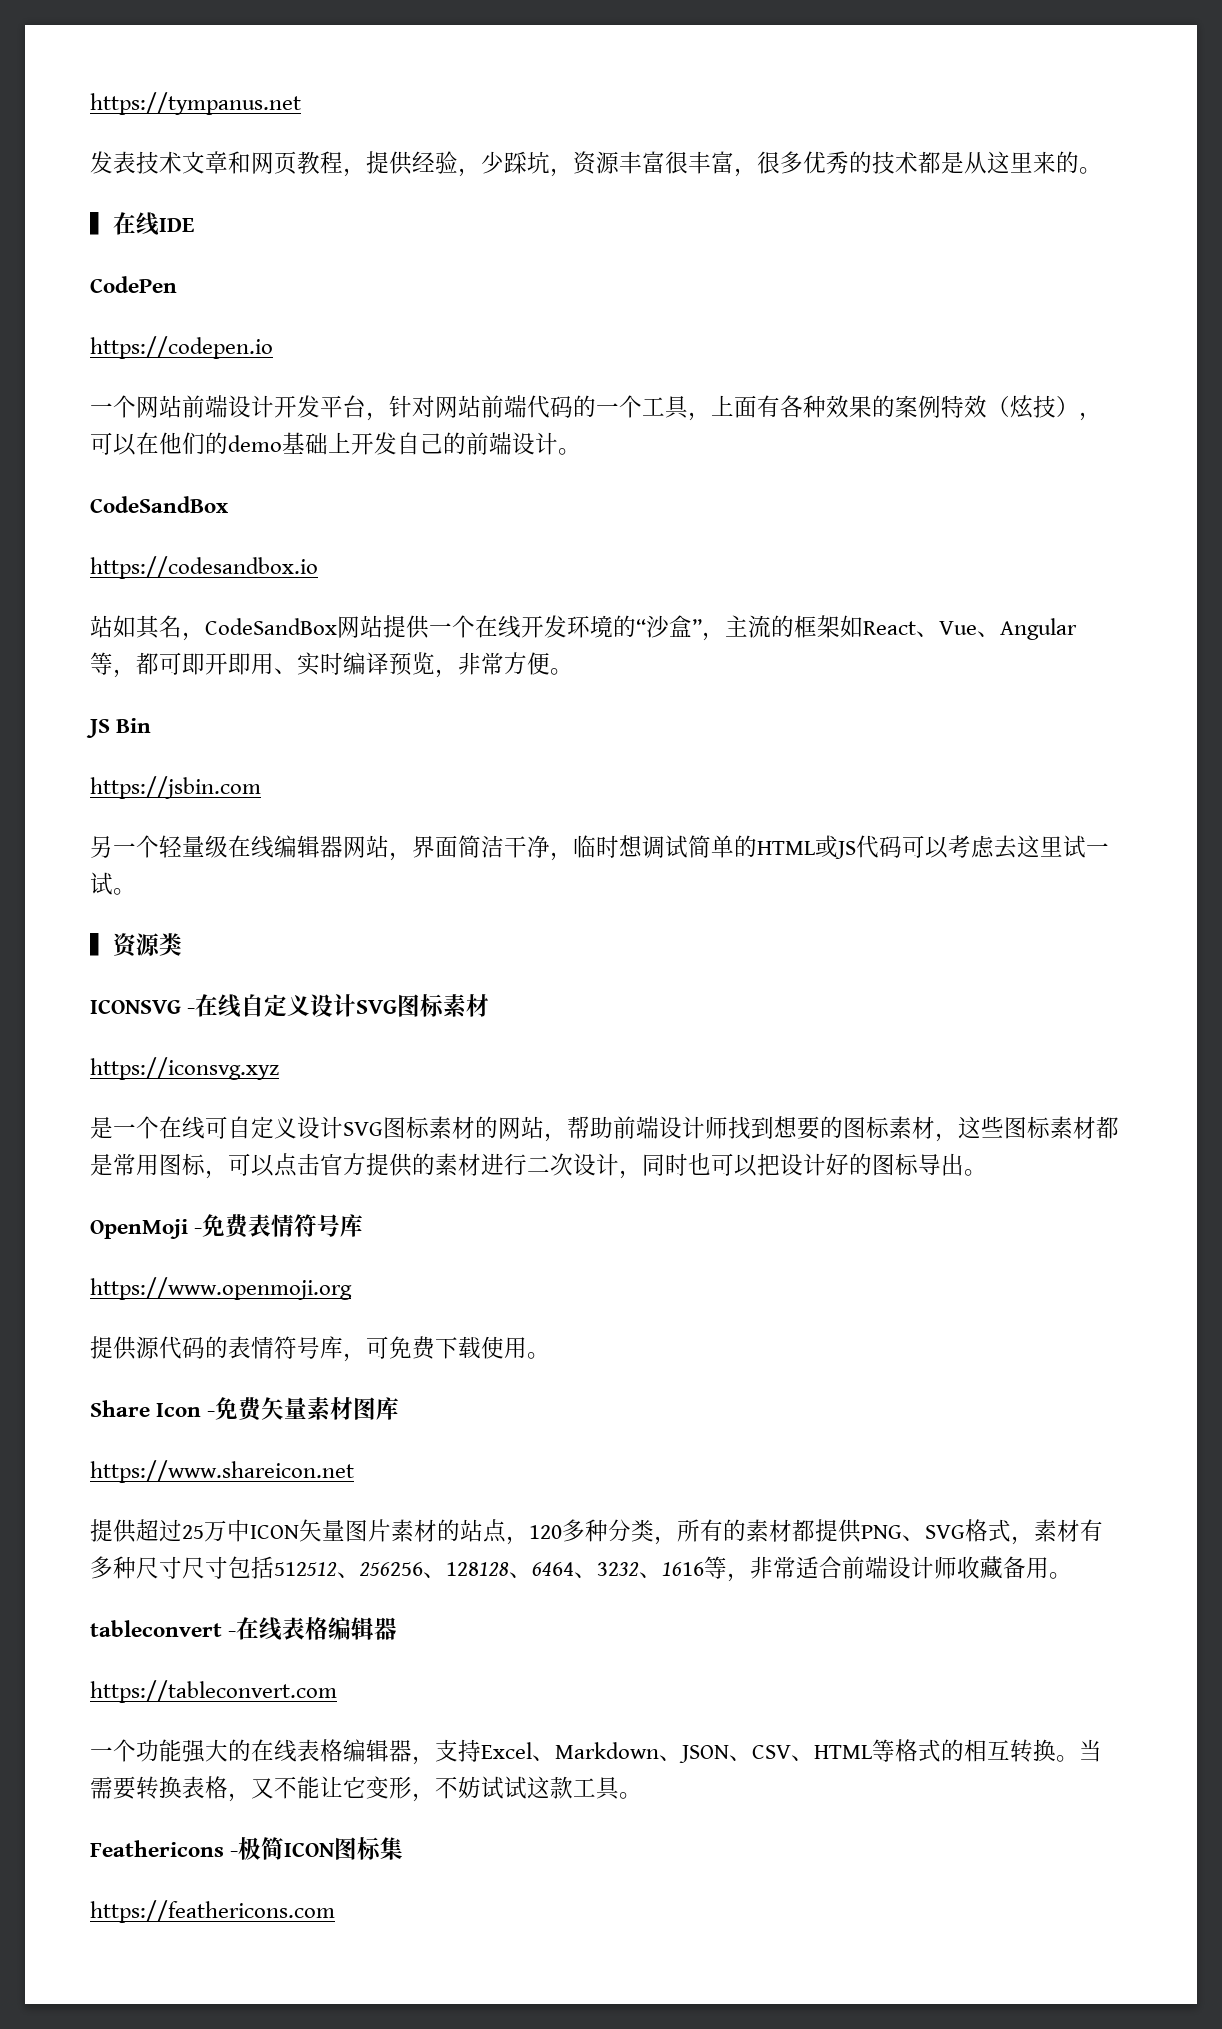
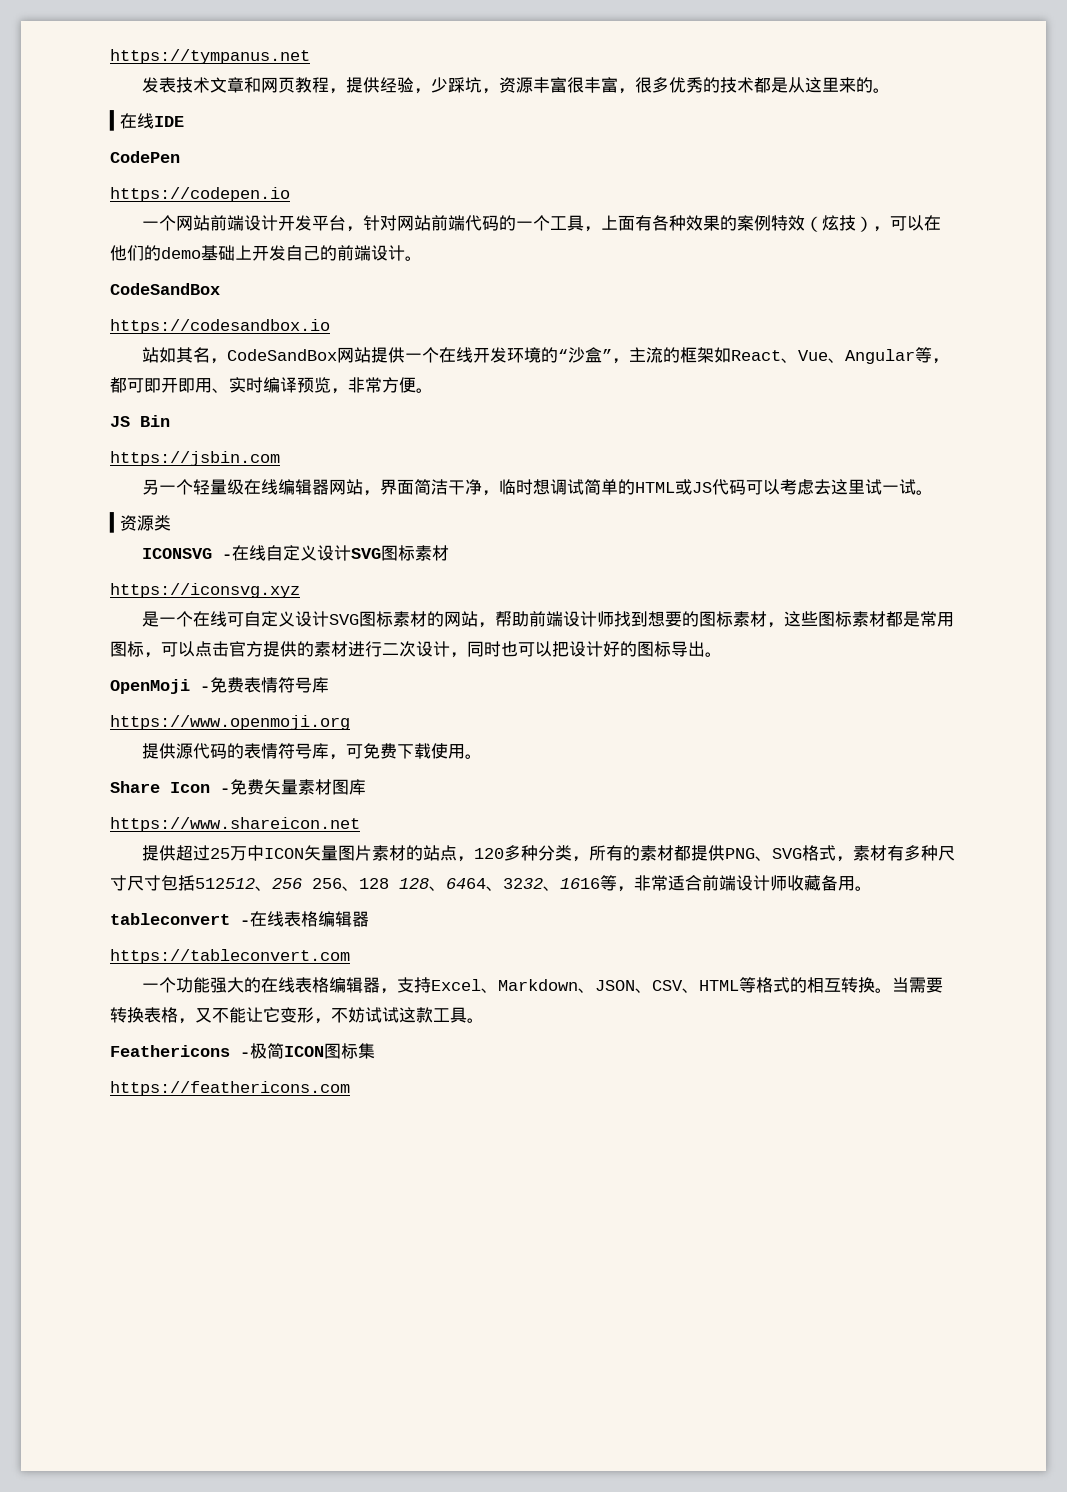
- 提供超过25万中ICON矢量图片素材的站点，120多种分类，所有的素材都提供PNG、SVG格式，素材有多种尺寸尺寸包括512512、256256、128128、6464、3232、1616等，非常适合前端设计师收藏备用。
+ 提供超过25万中ICON矢量图片素材的站点，120多种分类，所有的素材都提供PNG、SVG格式，素材有多种尺寸尺寸包括512512、256 256、128 128、6464、3232、1616等，非常适合前端设计师收藏备用。

